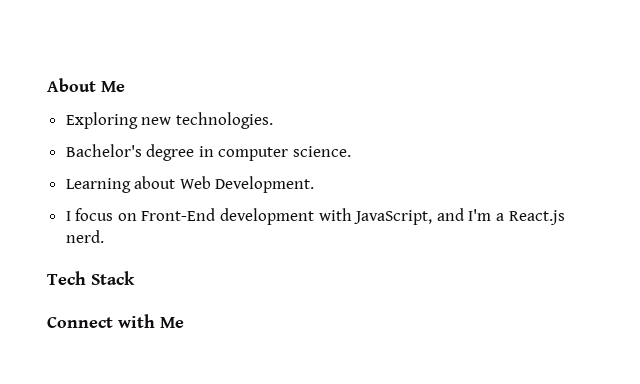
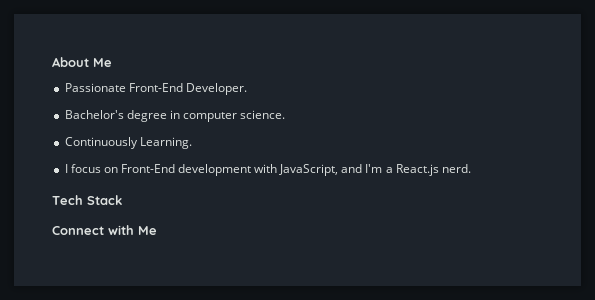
- Exploring new technologies.
+ Passionate Front-End Developer.
- Learning about Web Development.
+ Continuously Learning.

